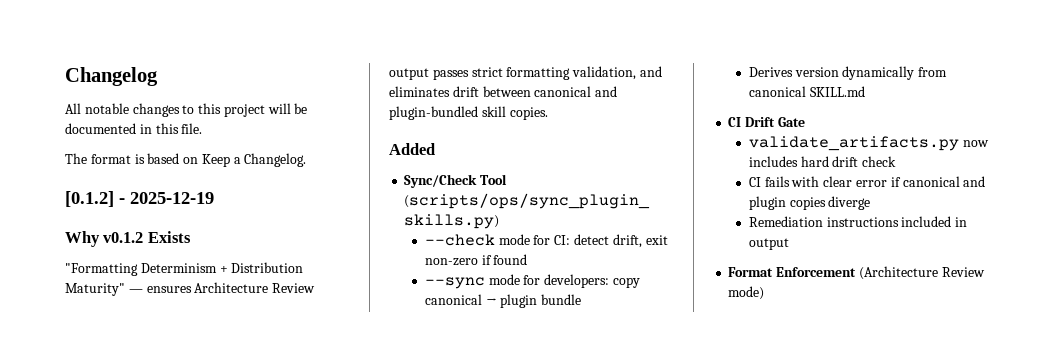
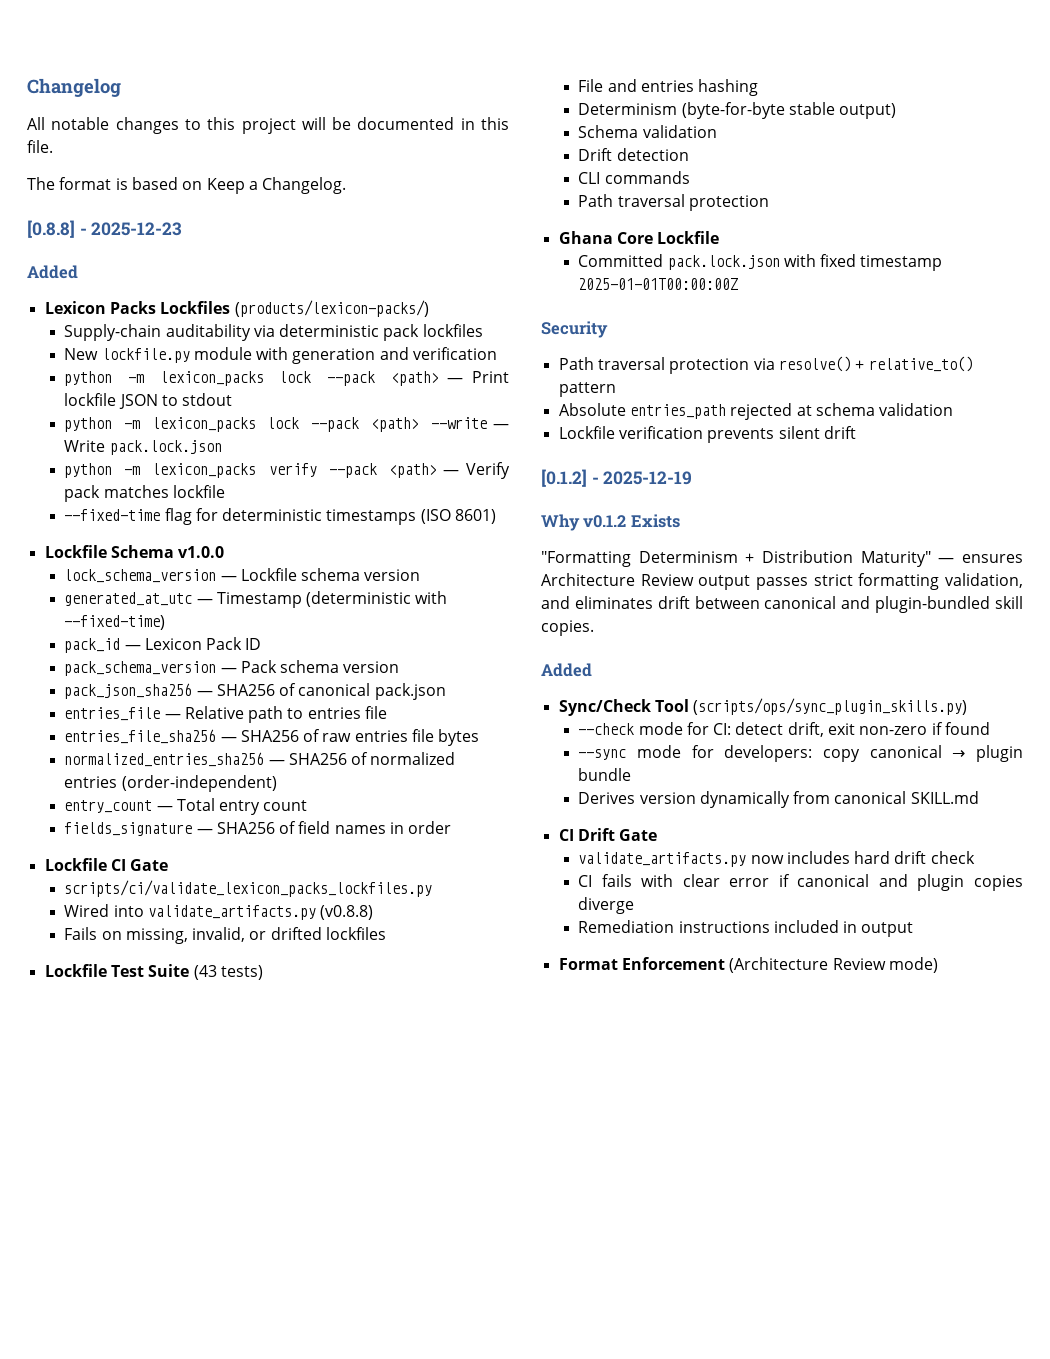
+ [0.8.8] - 2025-12-23
+ Added
+ Lexicon Packs Lockfiles (products/lexicon-packs/)
+ Supply-chain auditability via deterministic pack lockfiles
+ New lockfile.py module with generation and verification
+ python -m lexicon_packs lock --pack <path> — Print lockfile JSON to stdout
+ python -m lexicon_packs lock --pack <path> --write — Write pack.lock.json
+ python -m lexicon_packs verify --pack <path> — Verify pack matches lockfile
+ --fixed-time flag for deterministic timestamps (ISO 8601)
+ Lockfile Schema v1.0.0
+ lock_schema_version — Lockfile schema version
+ generated_at_utc — Timestamp (deterministic with --fixed-time)
+ pack_id — Lexicon Pack ID
+ pack_schema_version — Pack schema version
+ pack_json_sha256 — SHA256 of canonical pack.json
+ entries_file — Relative path to entries file
+ entries_file_sha256 — SHA256 of raw entries file bytes
+ normalized_entries_sha256 — SHA256 of normalized entries (order-independent)
+ entry_count — Total entry count
+ fields_signature — SHA256 of field names in order
+ Lockfile CI Gate
+ scripts/ci/validate_lexicon_packs_lockfiles.py
+ Wired into validate_artifacts.py (v0.8.8)
+ Fails on missing, invalid, or drifted lockfiles
+ Lockfile Test Suite (43 tests)
+ File and entries hashing
+ Determinism (byte-for-byte stable output)
+ Schema validation
+ Drift detection
+ CLI commands
+ Path traversal protection
+ Ghana Core Lockfile
+ Committed pack.lock.json with fixed timestamp 2025-01-01T00:00:00Z
+ Security
+ Path traversal protection via resolve() + relative_to() pattern
+ Absolute entries_path rejected at schema validation
+ Lockfile verification prevents silent drift

